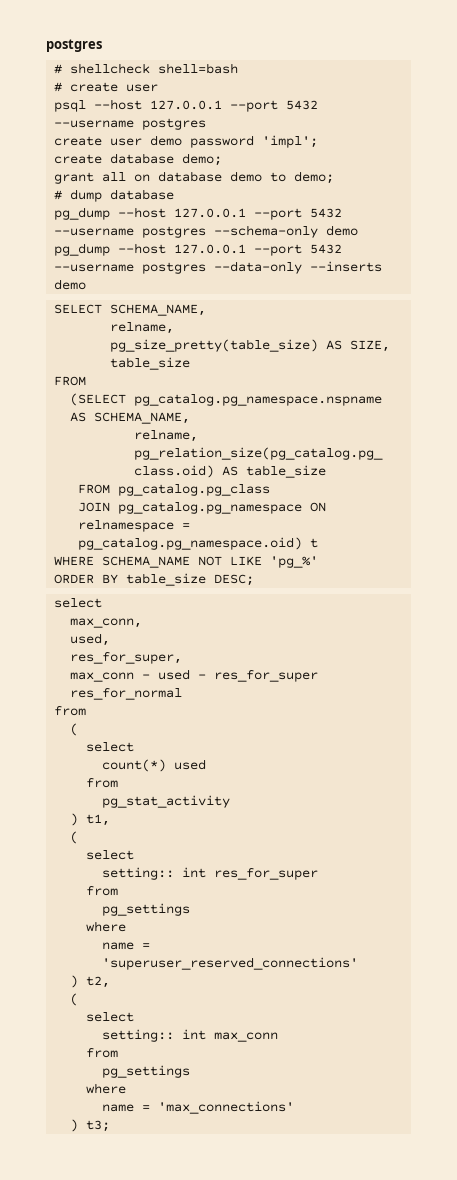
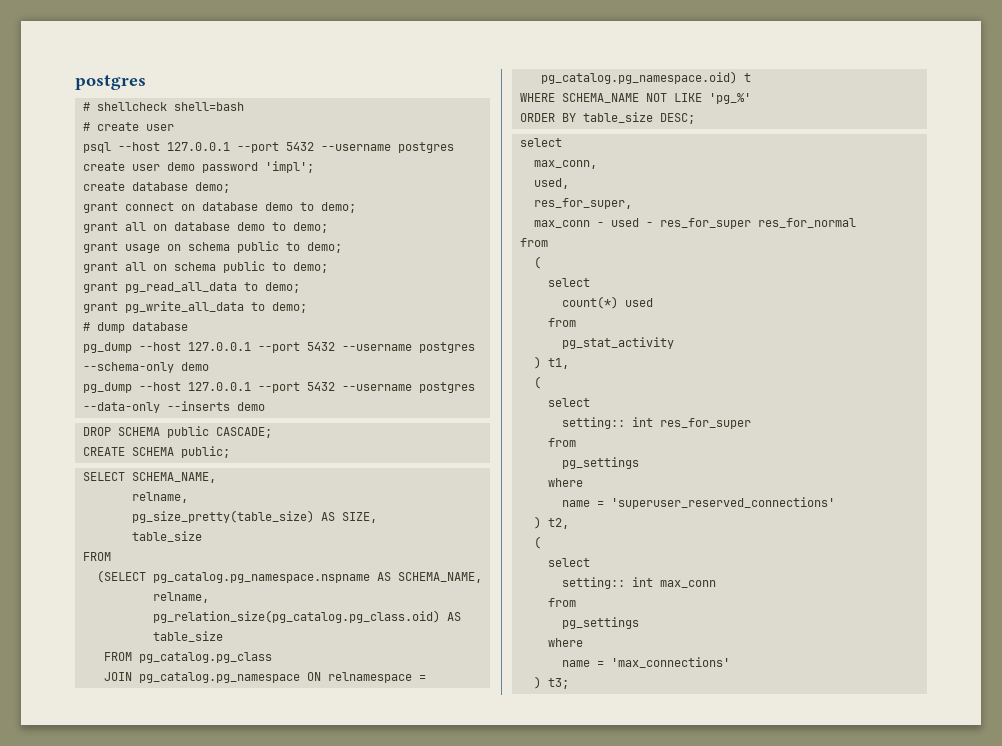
+ grant connect on database demo to demo;
+ grant usage on schema public to demo;
+ grant all on schema public to demo;
+ grant pg_read_all_data to demo;
+ grant pg_write_all_data to demo;
+ DROP SCHEMA public CASCADE;
+ CREATE SCHEMA public;

